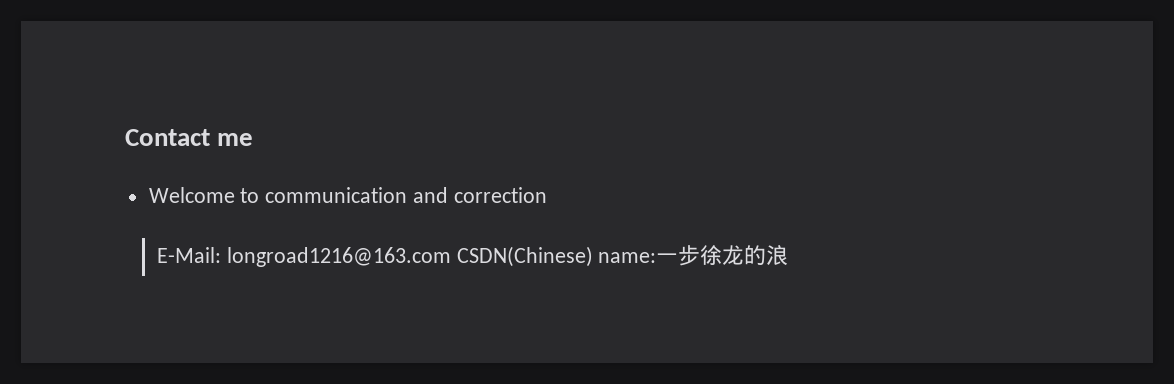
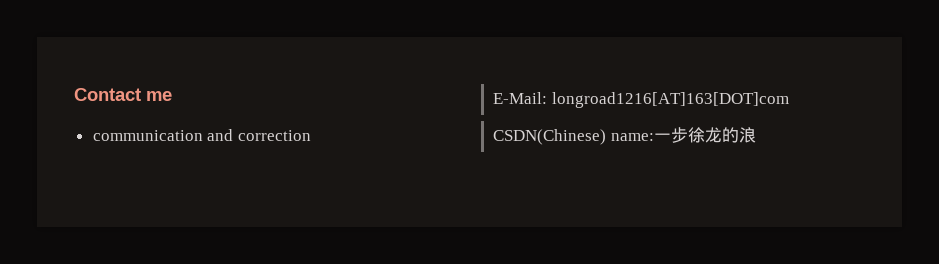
- Welcome to communication and correction
+ communication and correction
- E-Mail: longroad1216@163.com CSDN(Chinese) name:一步徐龙的浪
+ E-Mail: longroad1216[AT]163[DOT]com
+ CSDN(Chinese) name:一步徐龙的浪

